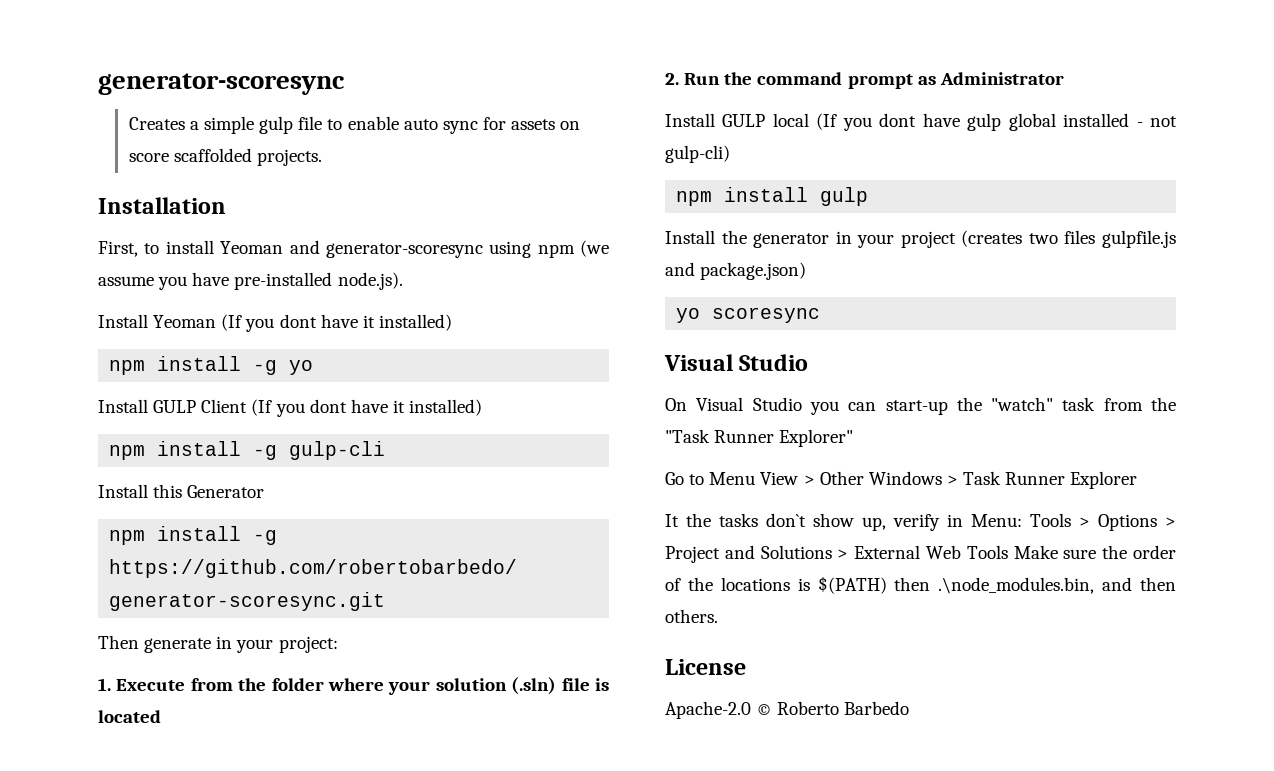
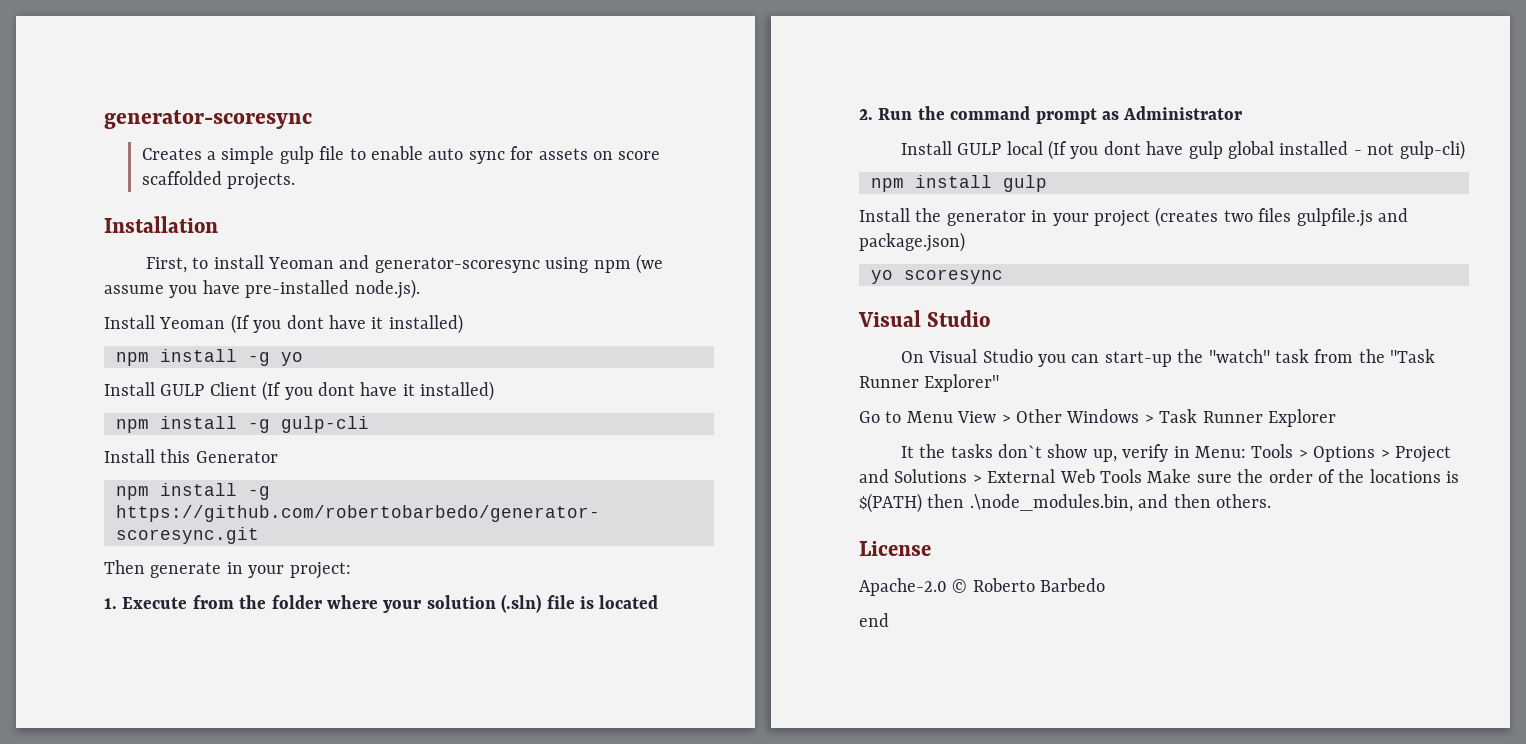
+ end

